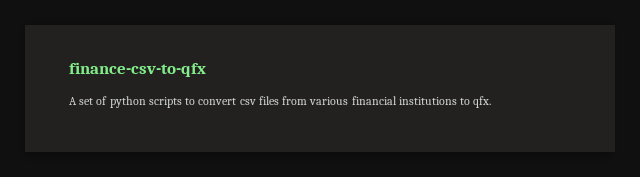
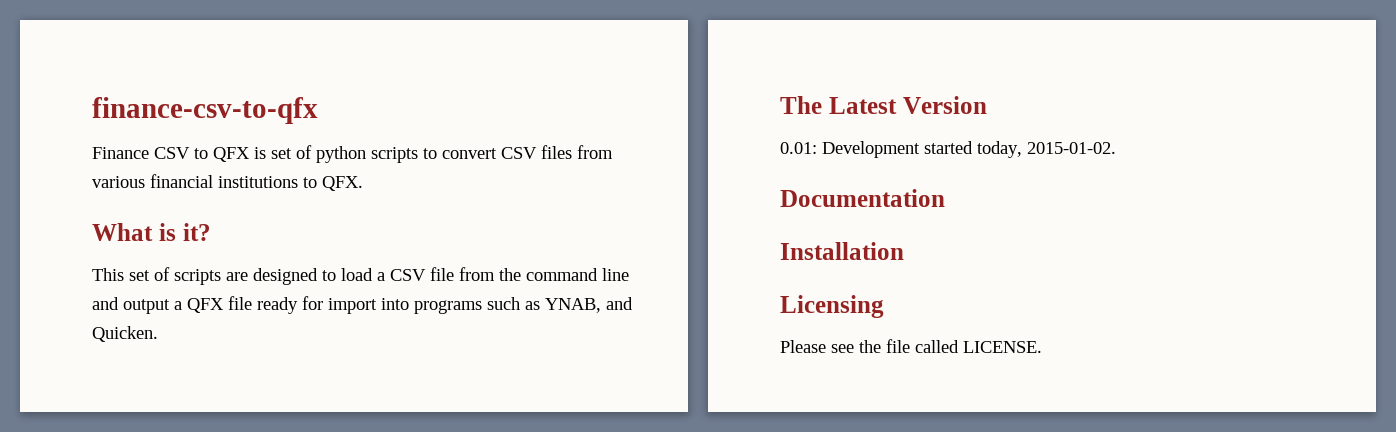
- A set of python scripts to convert csv files from various financial institutions to qfx.
+ Finance CSV to QFX is set of python scripts to convert CSV files from various financial institutions to QFX.
+ What is it?
+ This set of scripts are designed to load a CSV file from the command line and output a QFX file ready for import into programs such as YNAB, and Quicken.
+ The Latest Version
+ 0.01: Development started today, 2015-01-02.
+ Documentation
+ Installation
+ Licensing
+ Please see the file called LICENSE.

